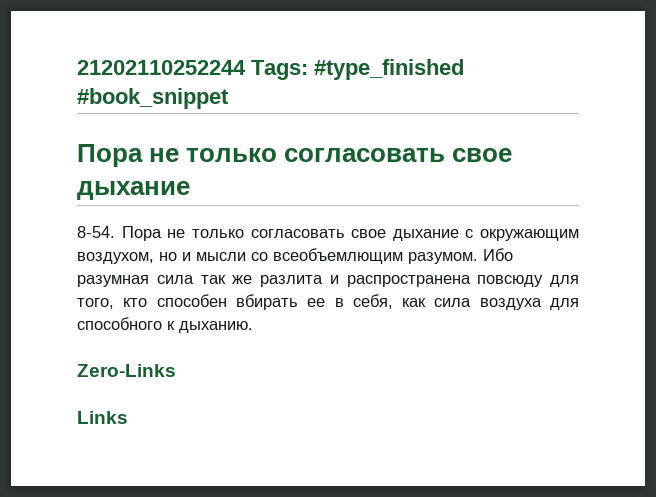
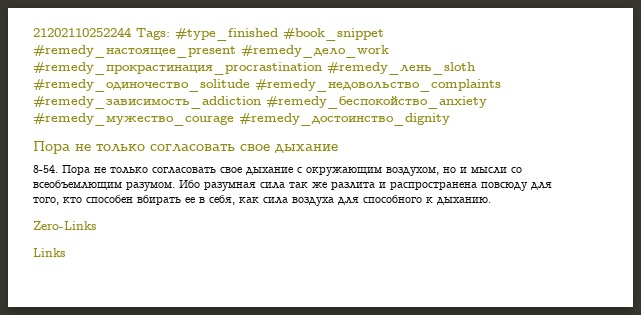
- 21202110252244 Tags: #type_finished #book_snippet
+ 21202110252244 Tags: #type_finished #book_snippet #remedy_настоящее_present #remedy_дело_work #remedy_прокрастинация_procrastination #remedy_лень_sloth #remedy_одиночество_solitude #remedy_недовольство_complaints #remedy_зависимость_addiction #remedy_беспокойство_anxiety #remedy_мужество_courage #remedy_достоинство_dignity

